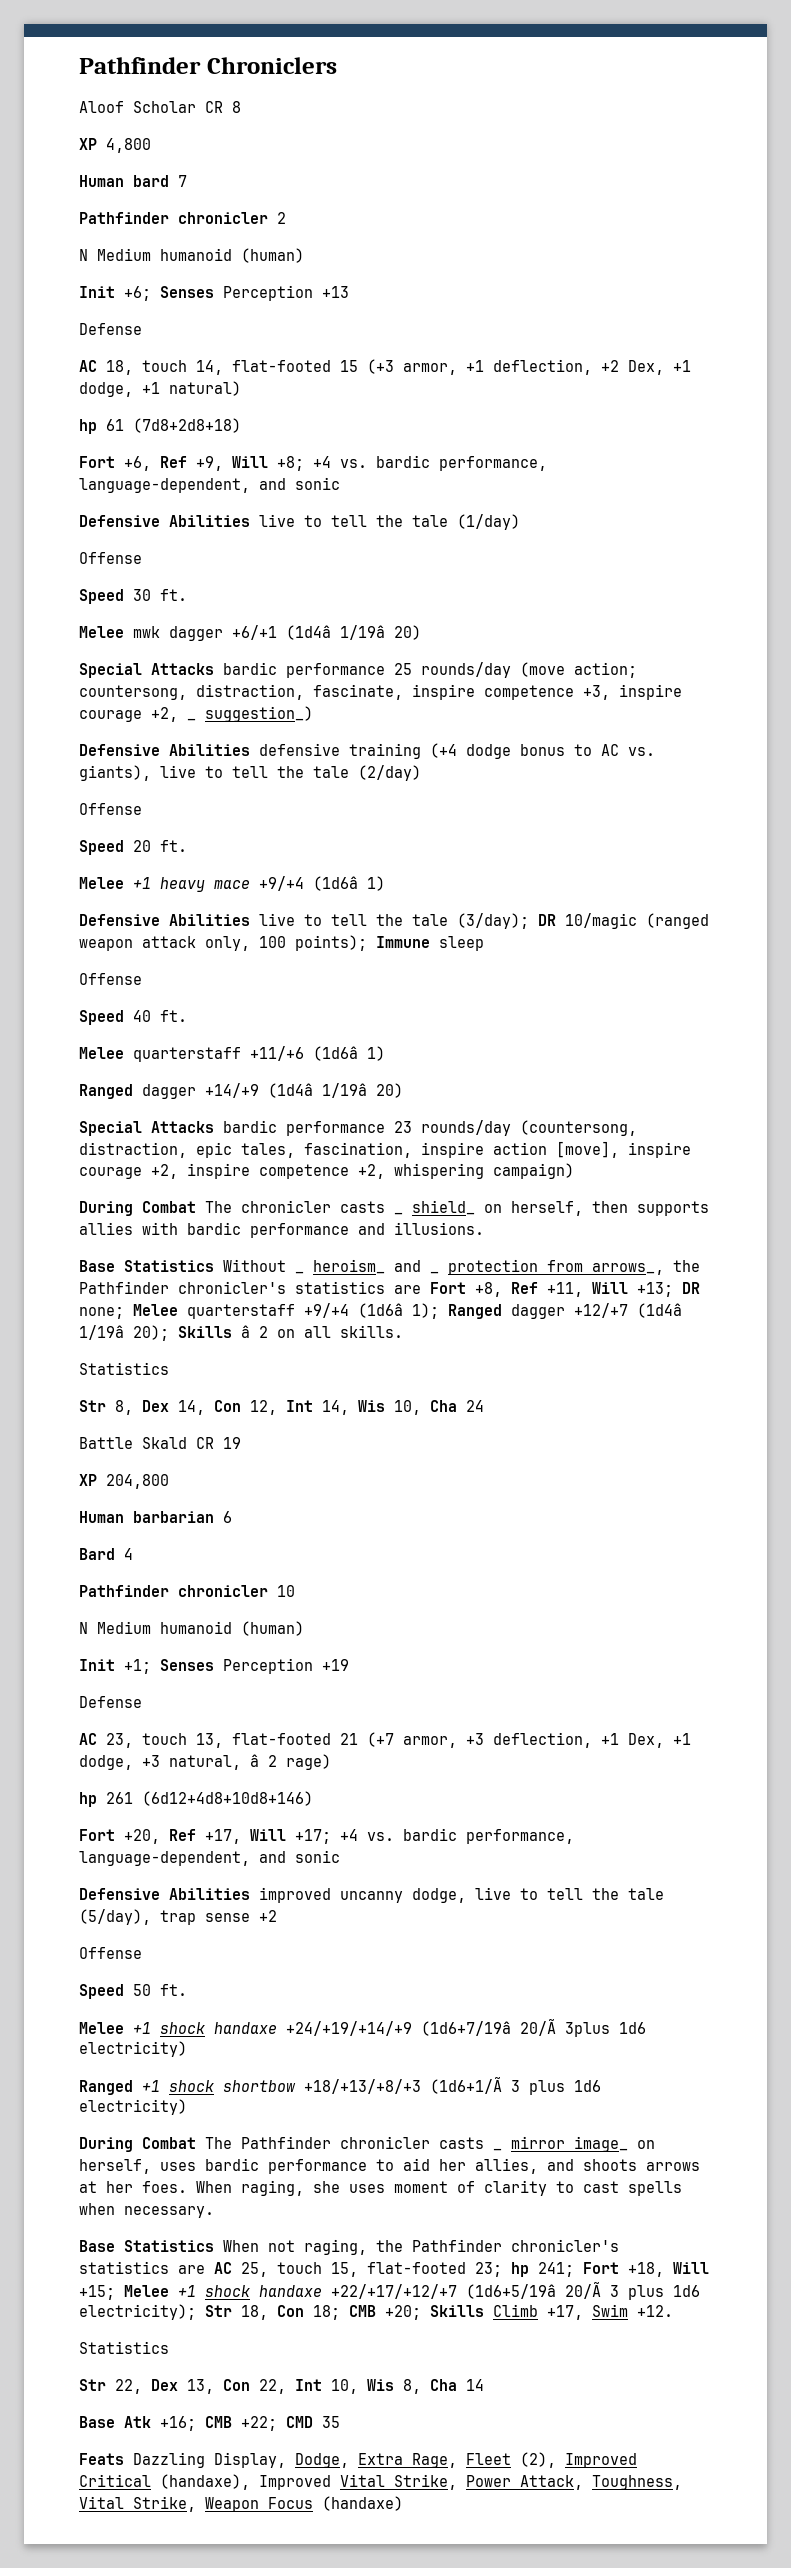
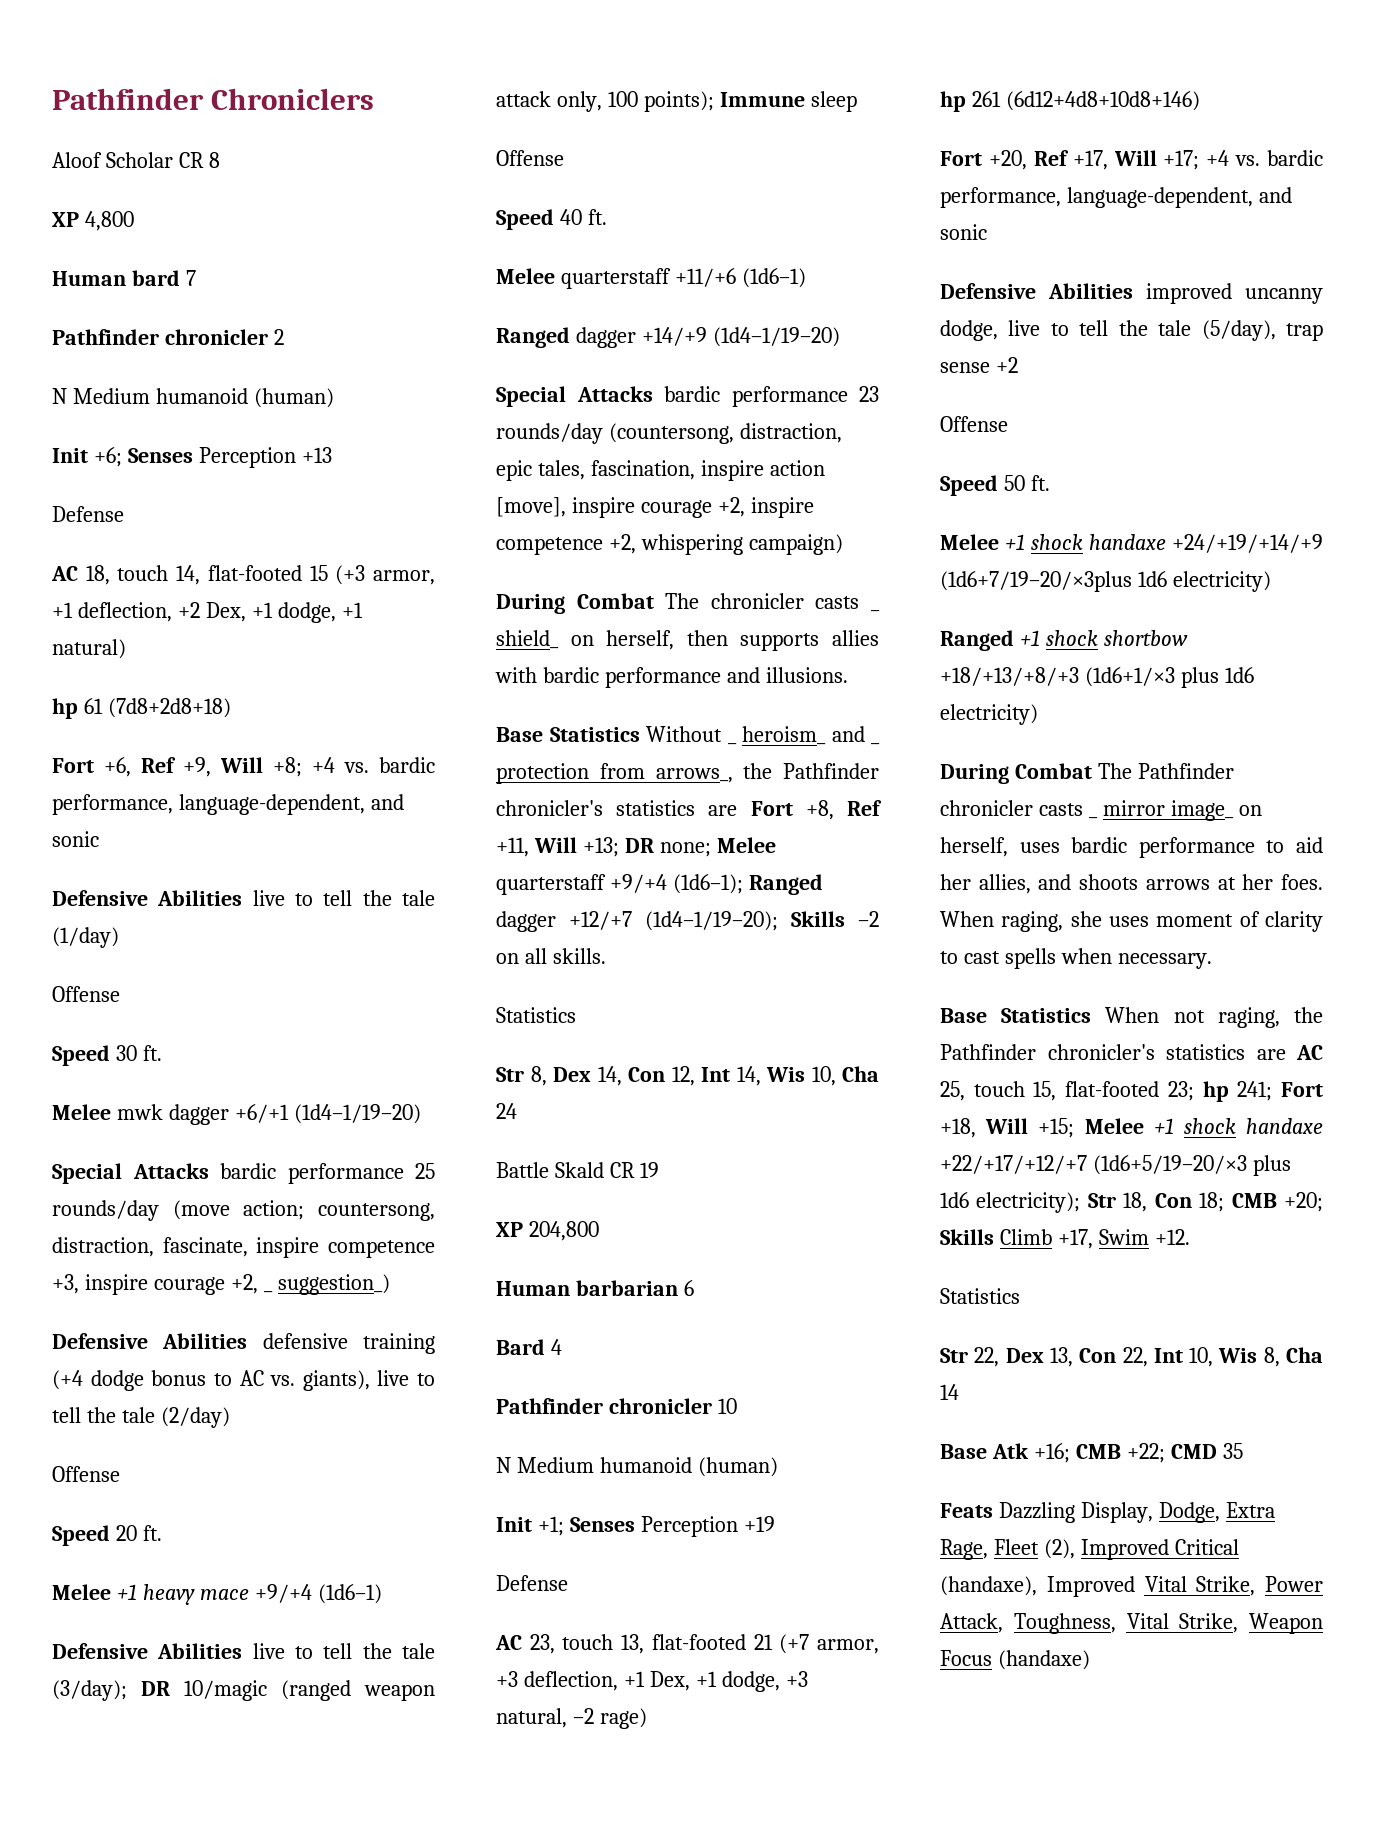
- Melee mwk dagger +6/+1 (1d4â 1/19â 20)
+ Melee mwk dagger +6/+1 (1d4–1/19–20)
- Melee +1 heavy mace +9/+4 (1d6â 1)
+ Melee +1 heavy mace +9/+4 (1d6–1)
- Melee quarterstaff +11/+6 (1d6â 1)
+ Melee quarterstaff +11/+6 (1d6–1)
- Ranged dagger +14/+9 (1d4â 1/19â 20)
+ Ranged dagger +14/+9 (1d4–1/19–20)
- Base Statistics Without _ heroism_ and _ protection from arrows_, the Pathfinder chronicler's statistics are Fort +8, Ref +11, Will +13; DR none; Melee quarterstaff +9/+4 (1d6â 1); Ranged dagger +12/+7 (1d4â 1/19â 20); Skills â 2 on all skills.
+ Base Statistics Without _ heroism_ and _ protection from arrows_, the Pathfinder chronicler's statistics are Fort +8, Ref +11, Will +13; DR none; Melee quarterstaff +9/+4 (1d6–1); Ranged dagger +12/+7 (1d4–1/19–20); Skills –2 on all skills.
- AC 23, touch 13, flat-footed 21 (+7 armor, +3 deflection, +1 Dex, +1 dodge, +3 natural, â 2 rage)
+ AC 23, touch 13, flat-footed 21 (+7 armor, +3 deflection, +1 Dex, +1 dodge, +3 natural, –2 rage)
- Melee +1 shock handaxe +24/+19/+14/+9 (1d6+7/19â 20/Ã 3plus 1d6 electricity)
+ Melee +1 shock handaxe +24/+19/+14/+9 (1d6+7/19–20/×3plus 1d6 electricity)
- Ranged +1 shock shortbow +18/+13/+8/+3 (1d6+1/Ã 3 plus 1d6 electricity)
+ Ranged +1 shock shortbow +18/+13/+8/+3 (1d6+1/×3 plus 1d6 electricity)
- Base Statistics When not raging, the Pathfinder chronicler's statistics are AC 25, touch 15, flat-footed 23; hp 241; Fort +18, Will +15; Melee +1 shock handaxe +22/+17/+12/+7 (1d6+5/19â 20/Ã 3 plus 1d6 electricity); Str 18, Con 18; CMB +20; Skills Climb +17, Swim +12.
+ Base Statistics When not raging, the Pathfinder chronicler's statistics are AC 25, touch 15, flat-footed 23; hp 241; Fort +18, Will +15; Melee +1 shock handaxe +22/+17/+12/+7 (1d6+5/19–20/×3 plus 1d6 electricity); Str 18, Con 18; CMB +20; Skills Climb +17, Swim +12.

